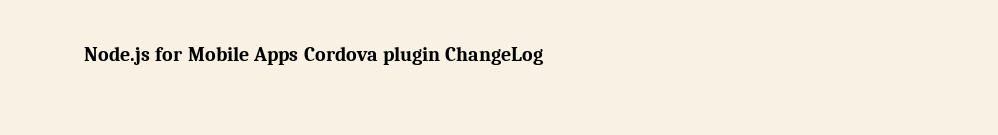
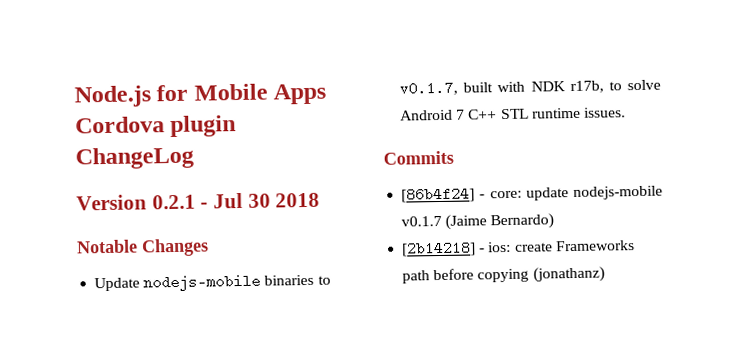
+ Version 0.2.1 - Jul 30 2018
+ Notable Changes
+ Update nodejs-mobile binaries to v0.1.7, built with NDK r17b, to solve Android 7 C++ STL runtime issues.
+ Commits
+ [86b4f24] - core: update nodejs-mobile v0.1.7 (Jaime Bernardo)
+ [2b14218] - ios: create Frameworks path before copying (jonathanz)

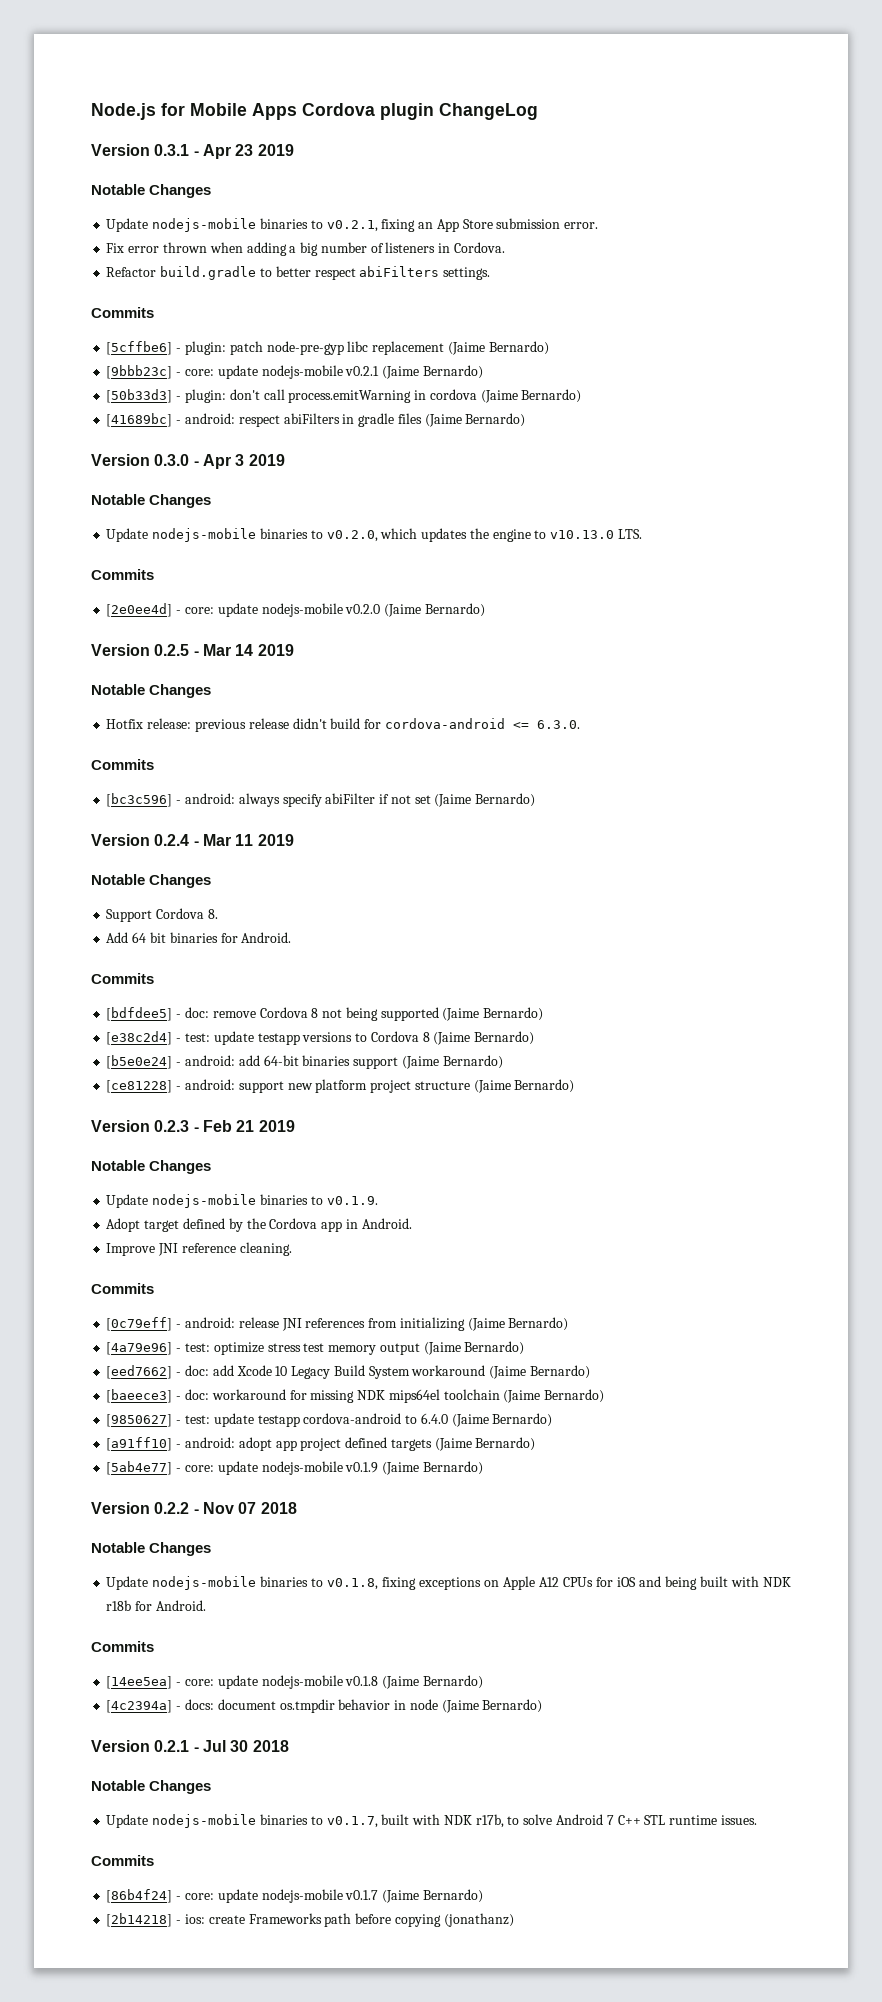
+ Version 0.3.1 - Apr 23 2019
+ Notable Changes
+ Update nodejs-mobile binaries to v0.2.1, fixing an App Store submission error.
+ Fix error thrown when adding a big number of listeners in Cordova.
+ Refactor build.gradle to better respect abiFilters settings.
+ Commits
+ [5cffbe6] - plugin: patch node-pre-gyp libc replacement (Jaime Bernardo)
+ [9bbb23c] - core: update nodejs-mobile v0.2.1 (Jaime Bernardo)
+ [50b33d3] - plugin: don't call process.emitWarning in cordova (Jaime Bernardo)
+ [41689bc] - android: respect abiFilters in gradle files (Jaime Bernardo)
+ Version 0.3.0 - Apr 3 2019
+ Notable Changes
+ Update nodejs-mobile binaries to v0.2.0, which updates the engine to v10.13.0 LTS.
+ Commits
+ [2e0ee4d] - core: update nodejs-mobile v0.2.0 (Jaime Bernardo)
+ Version 0.2.5 - Mar 14 2019
+ Notable Changes
+ Hotfix release: previous release didn't build for cordova-android <= 6.3.0.
+ Commits
+ [bc3c596] - android: always specify abiFilter if not set (Jaime Bernardo)
+ Version 0.2.4 - Mar 11 2019
+ Notable Changes
+ Support Cordova 8.
+ Add 64 bit binaries for Android.
+ Commits
+ [bdfdee5] - doc: remove Cordova 8 not being supported (Jaime Bernardo)
+ [e38c2d4] - test: update testapp versions to Cordova 8 (Jaime Bernardo)
+ [b5e0e24] - android: add 64-bit binaries support (Jaime Bernardo)
+ [ce81228] - android: support new platform project structure (Jaime Bernardo)
+ Version 0.2.3 - Feb 21 2019
+ Notable Changes
+ Update nodejs-mobile binaries to v0.1.9.
+ Adopt target defined by the Cordova app in Android.
+ Improve JNI reference cleaning.
+ Commits
+ [0c79eff] - android: release JNI references from initializing (Jaime Bernardo)
+ [4a79e96] - test: optimize stress test memory output (Jaime Bernardo)
+ [eed7662] - doc: add Xcode 10 Legacy Build System workaround (Jaime Bernardo)
+ [baeece3] - doc: workaround for missing NDK mips64el toolchain (Jaime Bernardo)
+ [9850627] - test: update testapp cordova-android to 6.4.0 (Jaime Bernardo)
+ [a91ff10] - android: adopt app project defined targets (Jaime Bernardo)
+ [5ab4e77] - core: update nodejs-mobile v0.1.9 (Jaime Bernardo)
+ Version 0.2.2 - Nov 07 2018
+ Notable Changes
+ Update nodejs-mobile binaries to v0.1.8, fixing exceptions on Apple A12 CPUs for iOS and being built with NDK r18b for Android.
+ Commits
+ [14ee5ea] - core: update nodejs-mobile v0.1.8 (Jaime Bernardo)
+ [4c2394a] - docs: document os.tmpdir behavior in node (Jaime Bernardo)

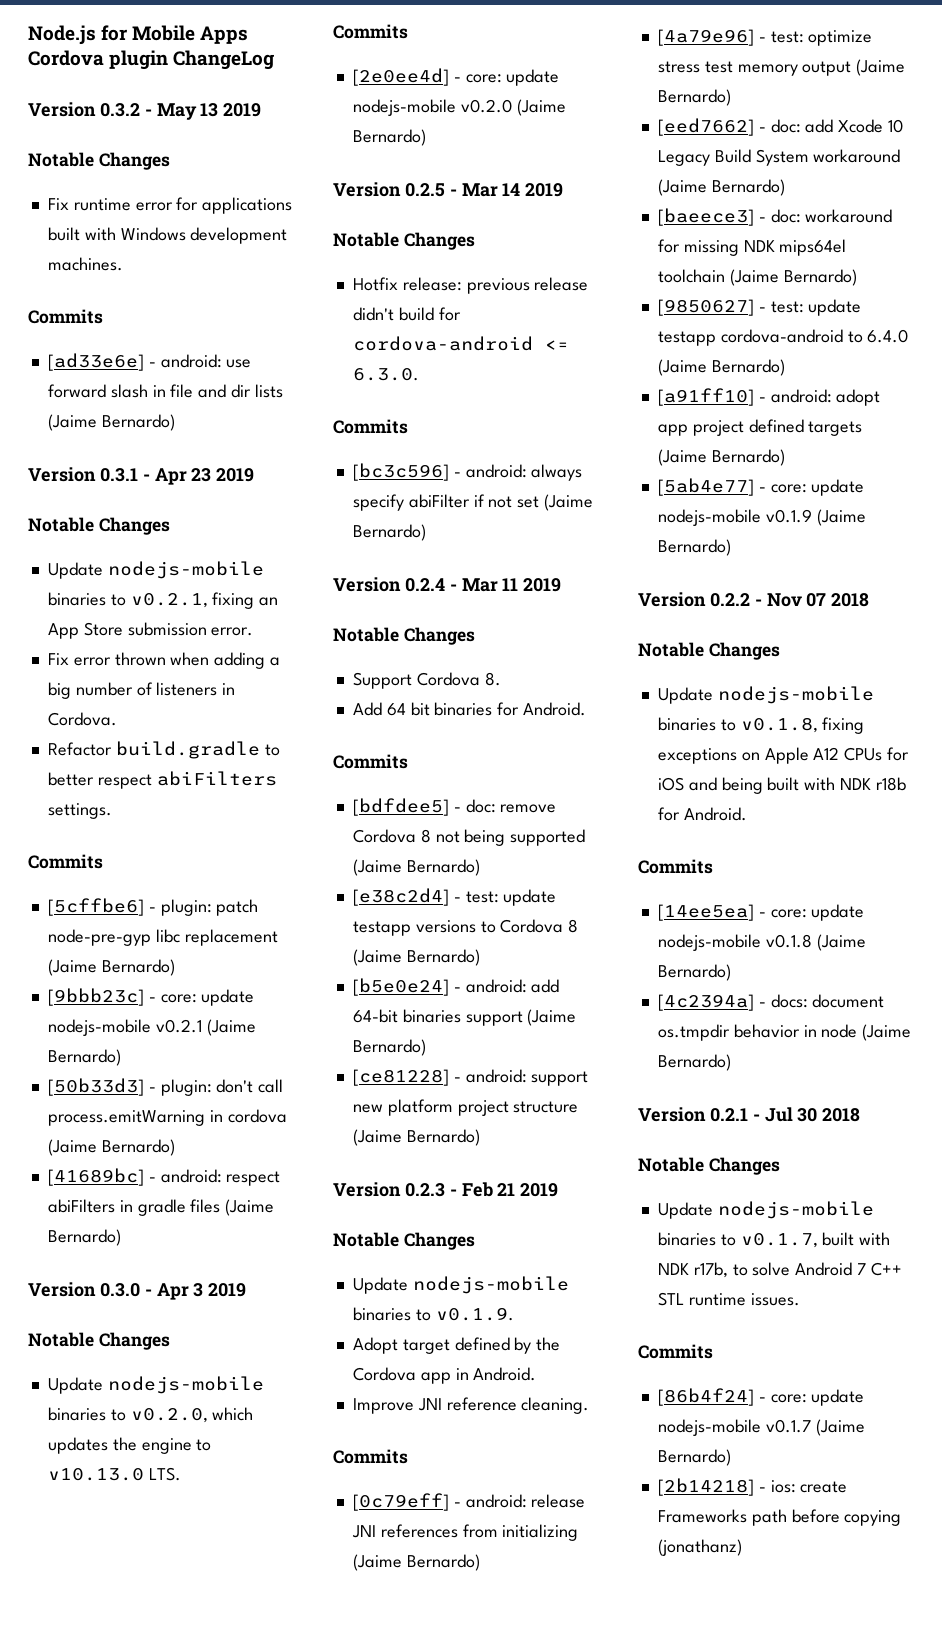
+ Version 0.3.2 - May 13 2019
+ Notable Changes
+ Fix runtime error for applications built with Windows development machines.
+ Commits
+ [ad33e6e] - android: use forward slash in file and dir lists (Jaime Bernardo)

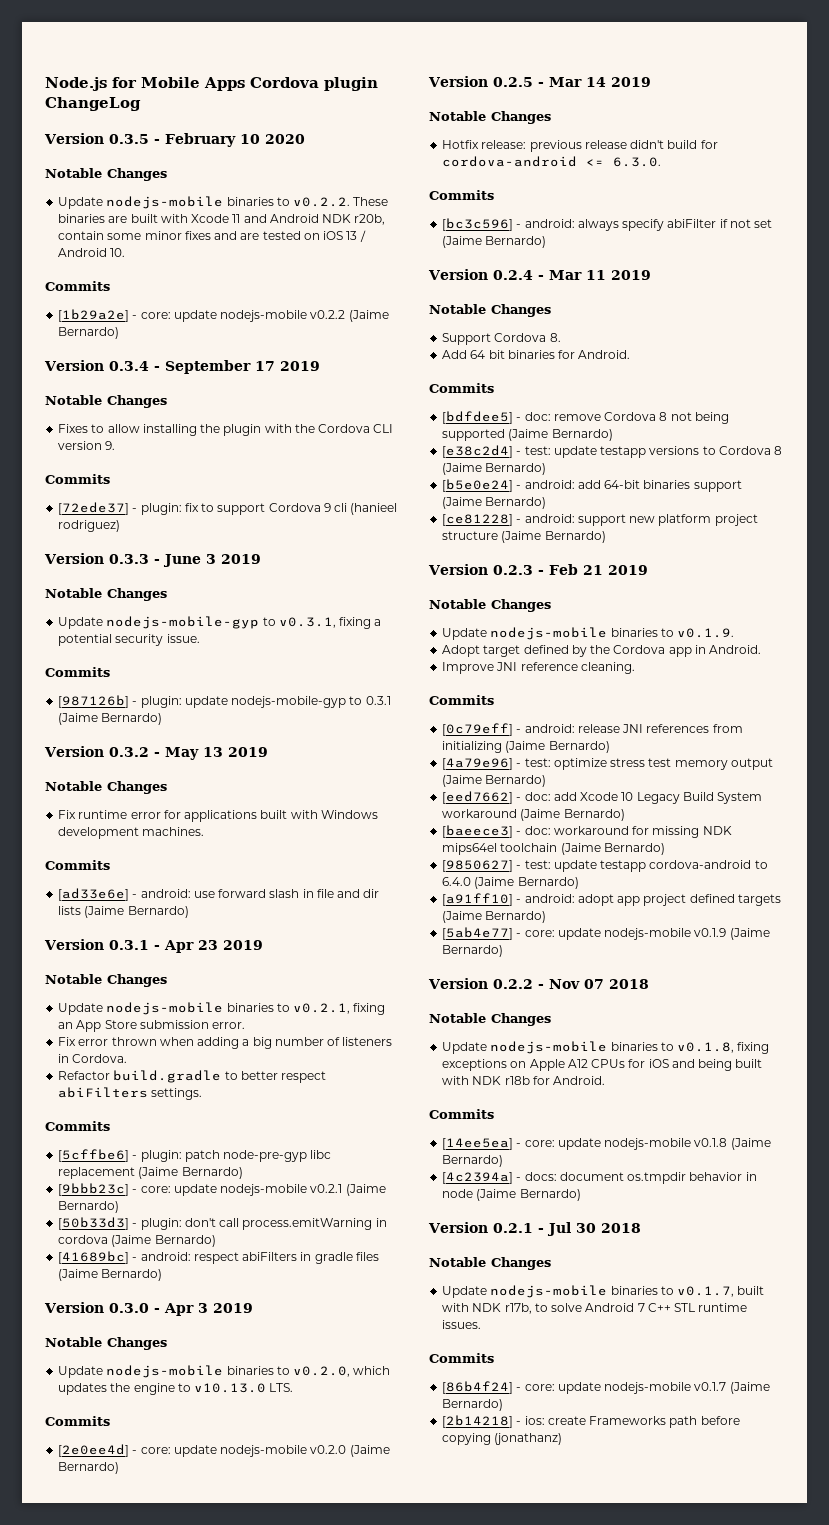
+ Version 0.3.5 - February 10 2020
+ Notable Changes
+ Update nodejs-mobile binaries to v0.2.2. These binaries are built with Xcode 11 and Android NDK r20b, contain some minor fixes and are tested on iOS 13 / Android 10.
+ Commits
+ [1b29a2e] - core: update nodejs-mobile v0.2.2 (Jaime Bernardo)
+ Version 0.3.4 - September 17 2019
+ Notable Changes
+ Fixes to allow installing the plugin with the Cordova CLI version 9.
+ Commits
+ [72ede37] - plugin: fix to support Cordova 9 cli (hanieel rodriguez)
+ Version 0.3.3 - June 3 2019
+ Notable Changes
+ Update nodejs-mobile-gyp to v0.3.1, fixing a potential security issue.
+ Commits
+ [987126b] - plugin: update nodejs-mobile-gyp to 0.3.1 (Jaime Bernardo)

